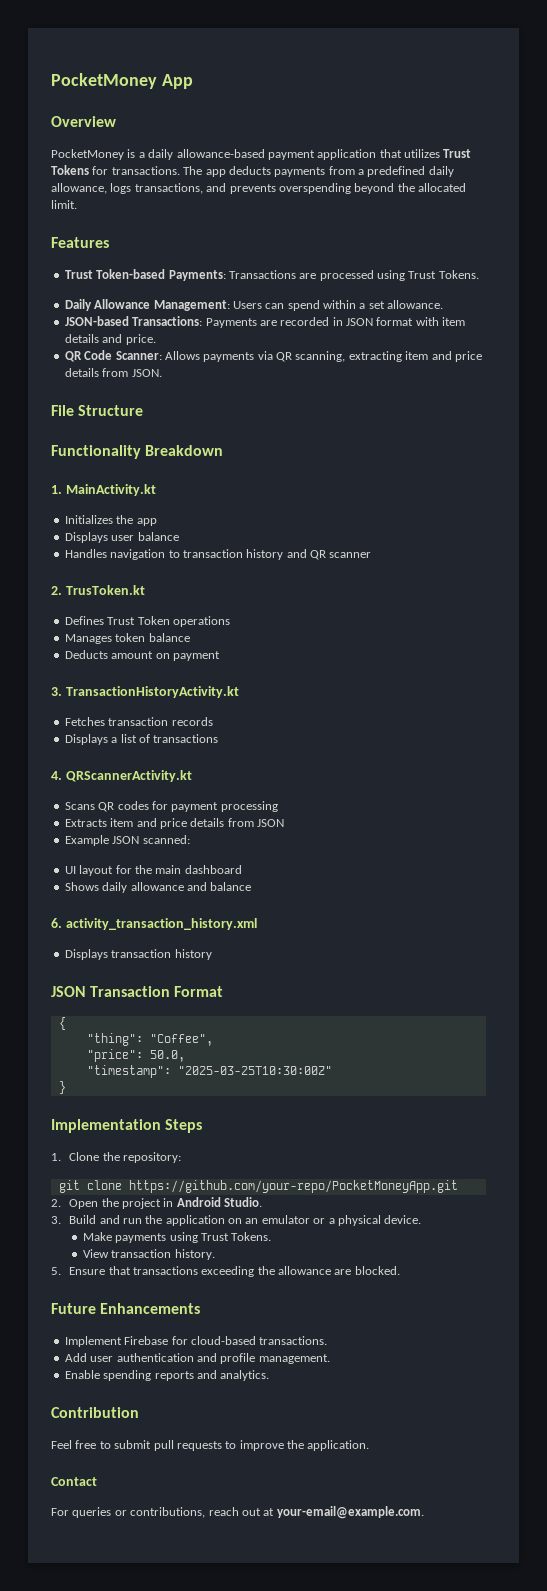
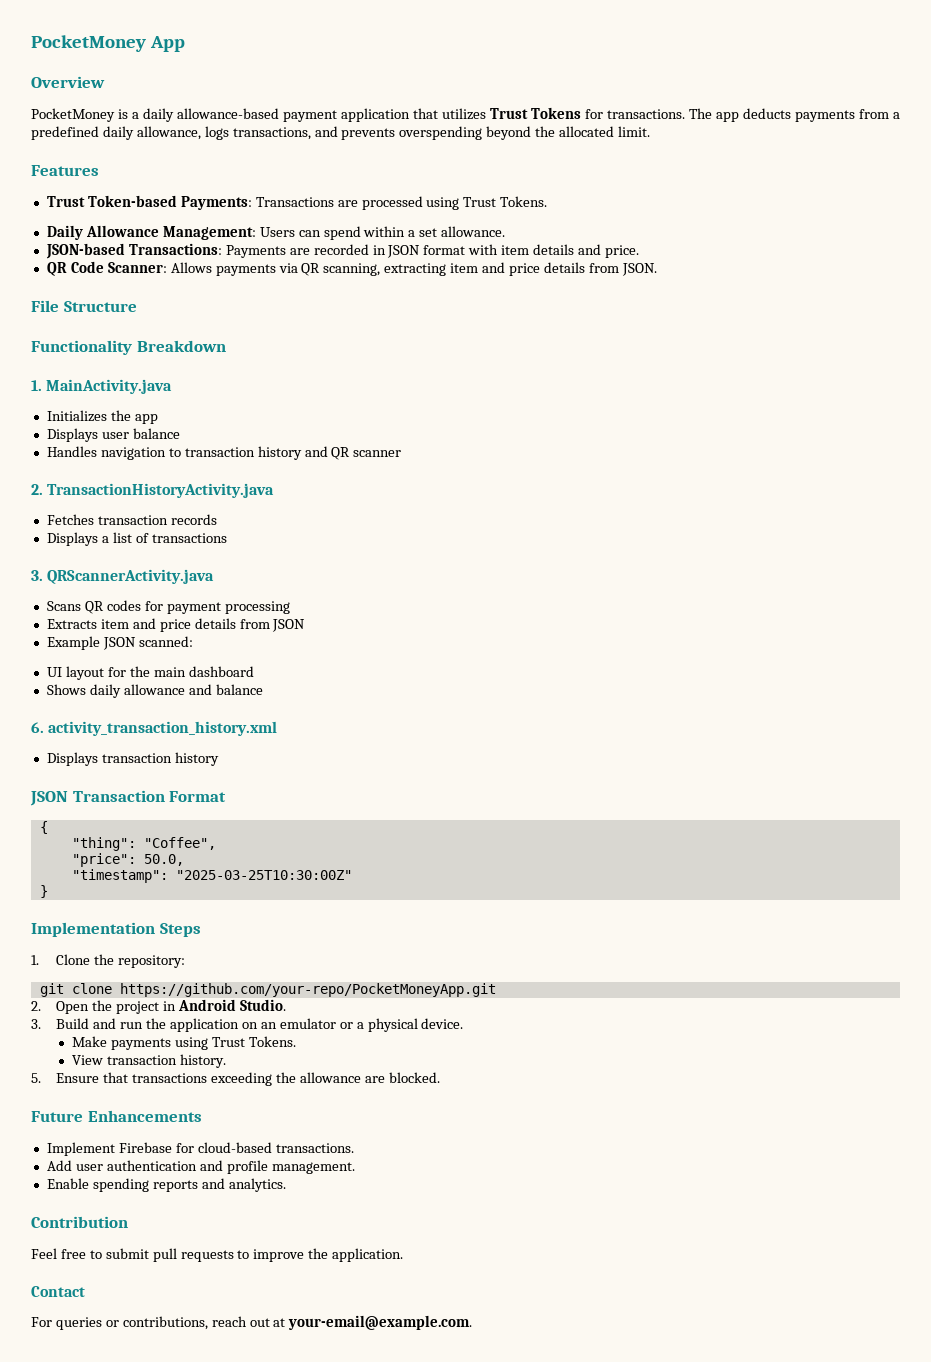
- 1. MainActivity.kt
+ 1. MainActivity.java
- 2. TrusToken.kt
- Defines Trust Token operations
- Manages token balance
- Deducts amount on payment
- 3. TransactionHistoryActivity.kt
+ 2. TransactionHistoryActivity.java
- 4. QRScannerActivity.kt
+ 3. QRScannerActivity.java

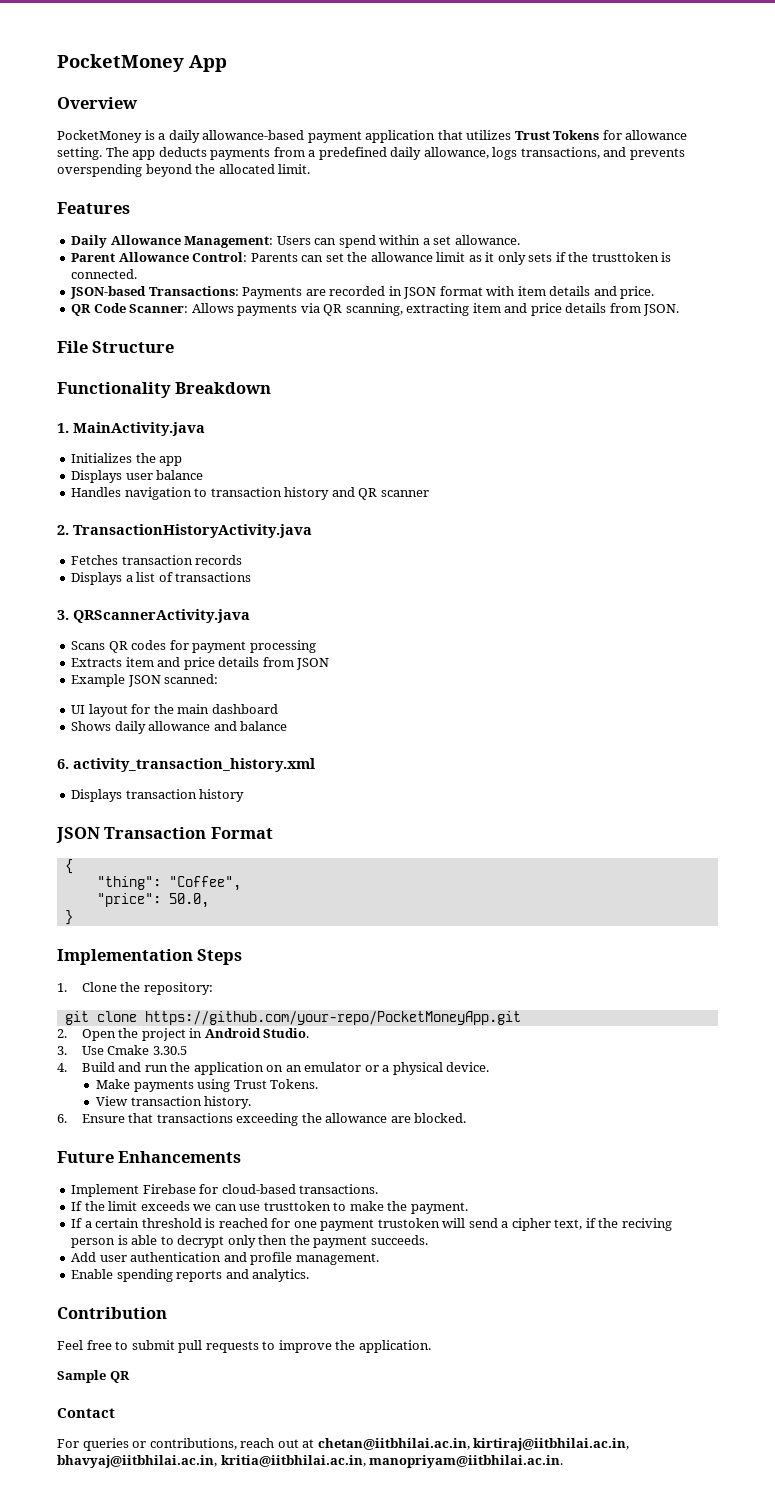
- PocketMoney is a daily allowance-based payment application that utilizes Trust Tokens for transactions.
+ PocketMoney is a daily allowance-based payment application that utilizes Trust Tokens for allowance setting.
- Trust Token-based Payments: Transactions are processed using Trust Tokens.
+ Parent Allowance Control: Parents can set the allowance limit as it only sets if the trusttoken is connected.
- "timestamp": "2025-03-25T10:30:00Z"
- 3. Build and run the application on an emulator or a physical device.
+ 3. Use Cmake 3.30.5
+ 4. Build and run the application on an emulator or a physical device.
- 5. Ensure that transactions exceeding the allowance are blocked.
+ 6. Ensure that transactions exceeding the allowance are blocked.
+ If the limit exceeds we can use trusttoken to make the payment.
+ If a certain threshold is reached for one payment trustoken will send a cipher text, if the reciving person is able to decrypt only then the payment succeeds.
+ Sample QR
- For queries or contributions, reach out at your-email@example.com.
+ For queries or contributions, reach out at chetan@iitbhilai.ac.in, kirtiraj@iitbhilai.ac.in, bhavyaj@iitbhilai.ac.in, kritia@iitbhilai.ac.in, manopriyam@iitbhilai.ac.in.

